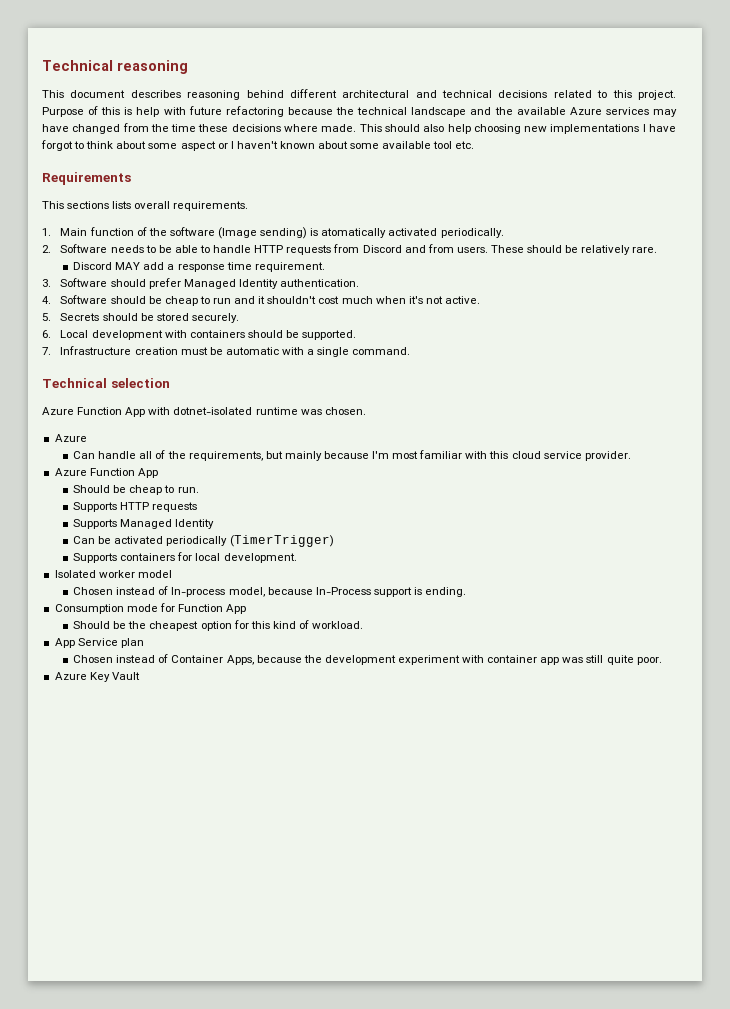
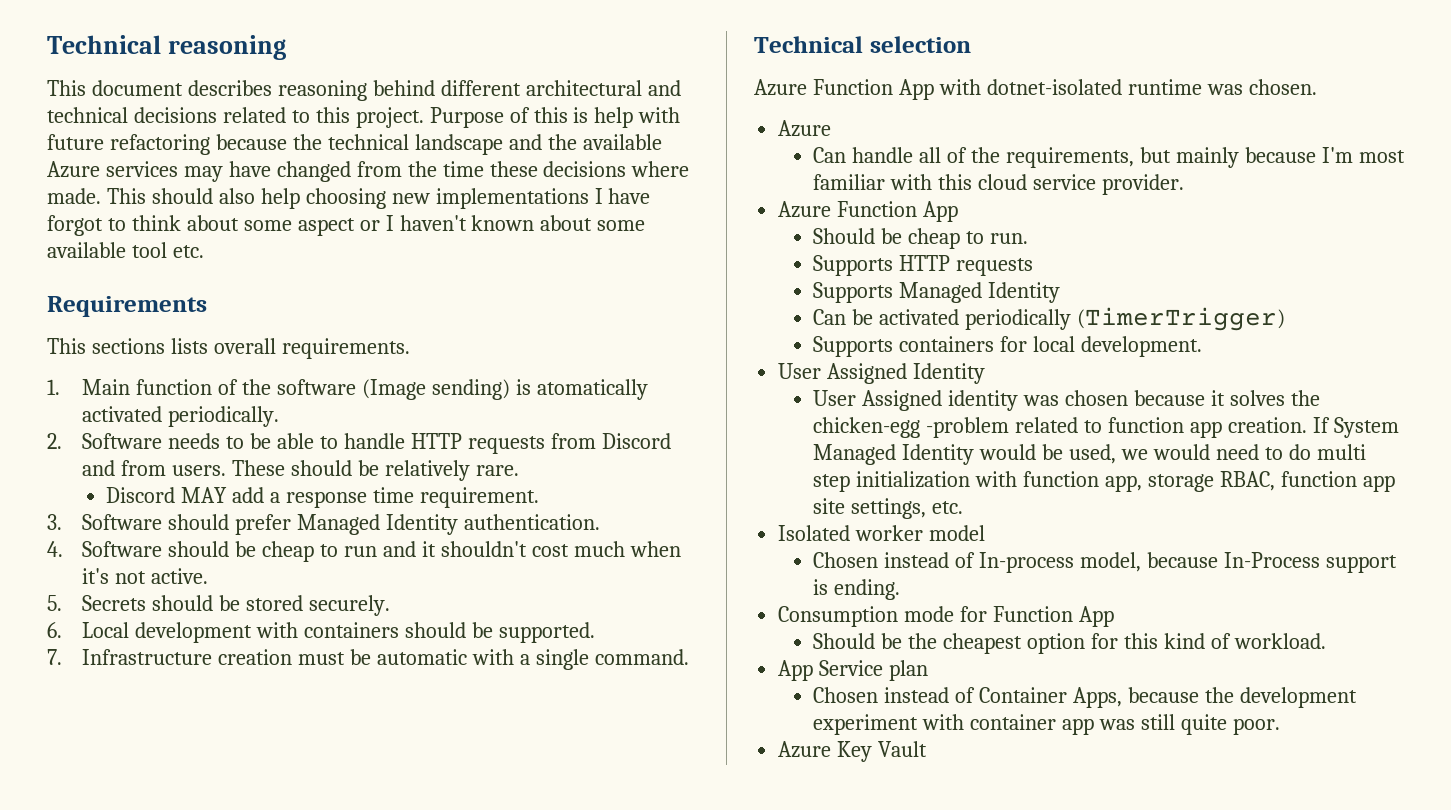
+ User Assigned Identity
+ User Assigned identity was chosen because it solves the chicken-egg -problem related to function app creation. If System Managed Identity would be used, we would need to do multi step initialization with function app, storage RBAC, function app site settings, etc.

